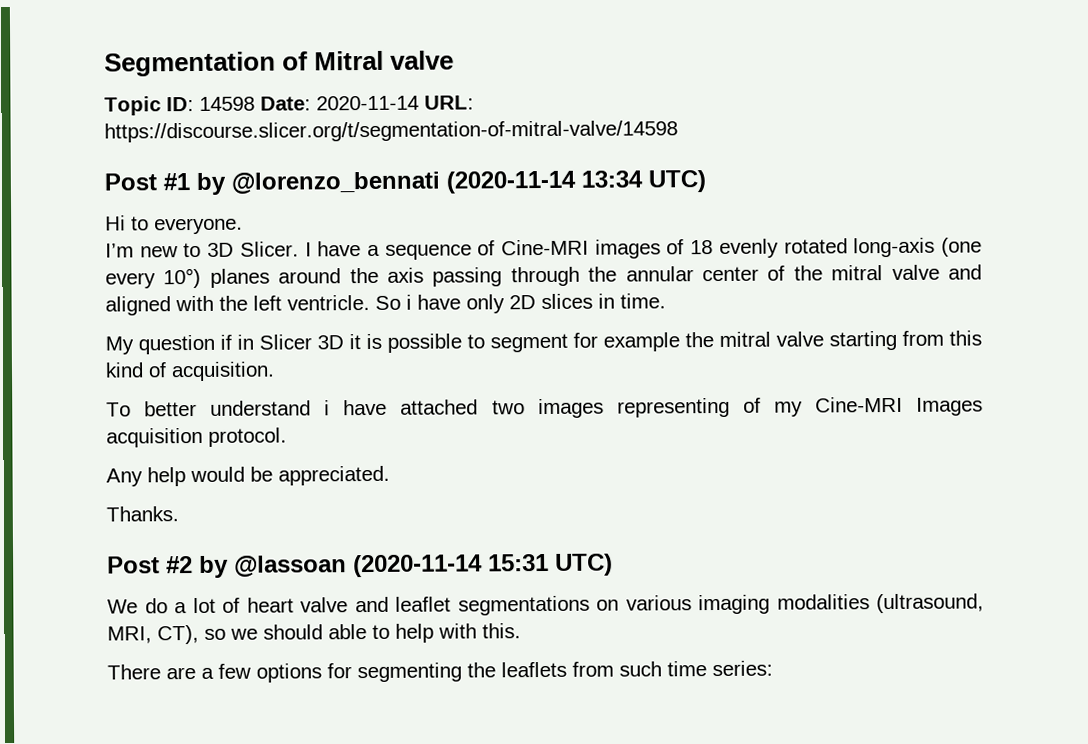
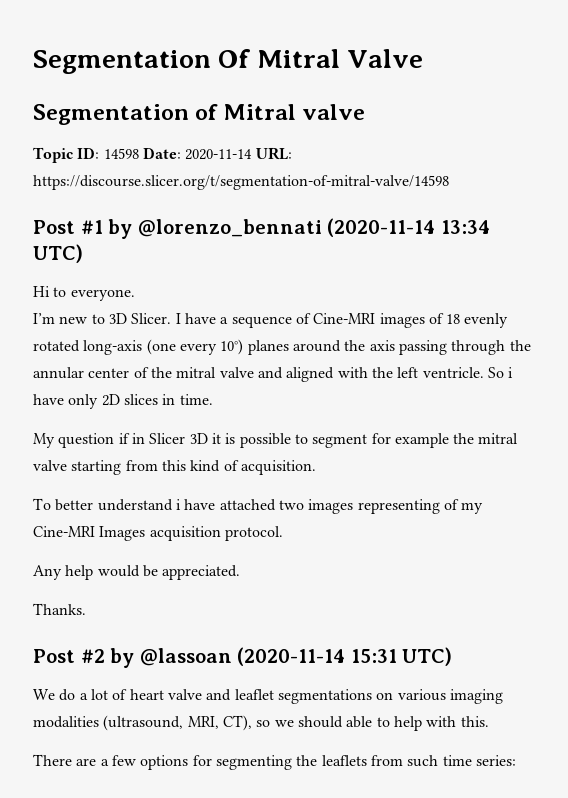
+ Segmentation Of Mitral Valve

